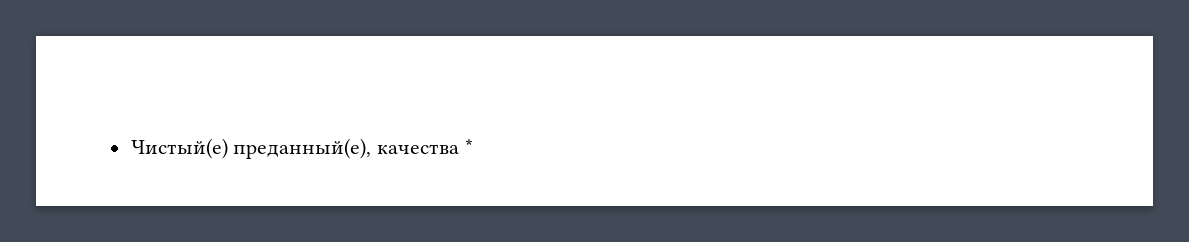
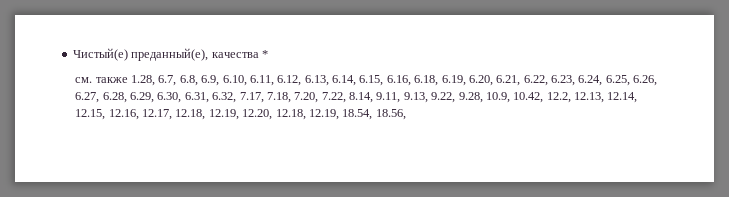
+ см. также 1.28, 6.7, 6.8, 6.9, 6.10, 6.11, 6.12, 6.13, 6.14, 6.15, 6.16, 6.18, 6.19, 6.20, 6.21, 6.22, 6.23, 6.24, 6.25, 6.26, 6.27, 6.28, 6.29, 6.30, 6.31, 6.32, 7.17, 7.18, 7.20, 7.22, 8.14, 9.11, 9.13, 9.22, 9.28, 10.9, 10.42, 12.2, 12.13, 12.14, 12.15, 12.16, 12.17, 12.18, 12.19, 12.20, 12.18, 12.19, 18.54, 18.56,

